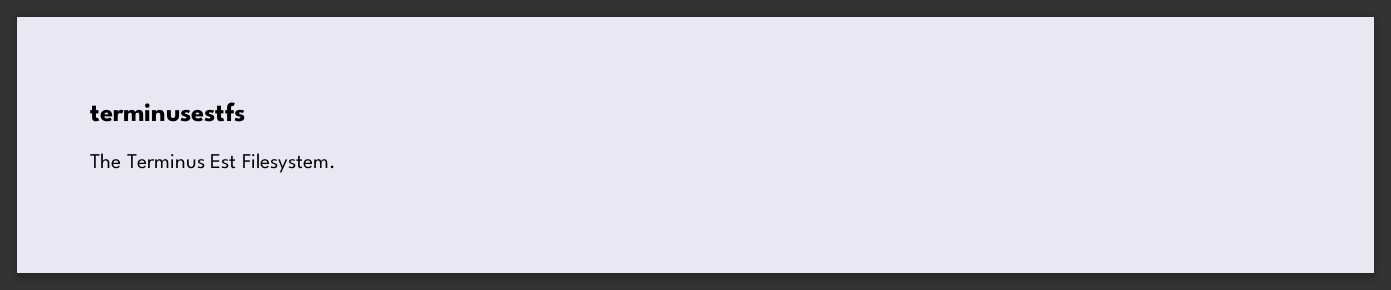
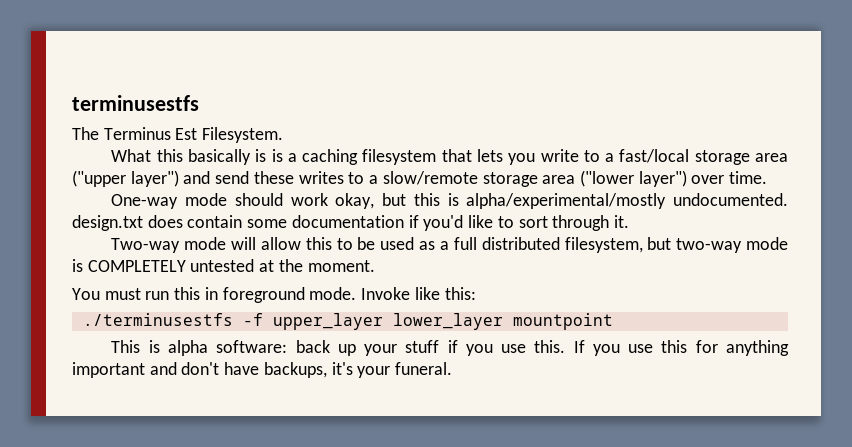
+ What this basically is is a caching filesystem that lets you write to a fast/local storage area ("upper layer") and send these writes to a slow/remote storage area ("lower layer") over time.
+ One-way mode should work okay, but this is alpha/experimental/mostly undocumented. design.txt does contain some documentation if you'd like to sort through it.
+ Two-way mode will allow this to be used as a full distributed filesystem, but two-way mode is COMPLETELY untested at the moment.
+ You must run this in foreground mode. Invoke like this:
+ ./terminusestfs -f upper_layer lower_layer mountpoint
+ This is alpha software: back up your stuff if you use this. If you use this for anything important and don't have backups, it's your funeral.

